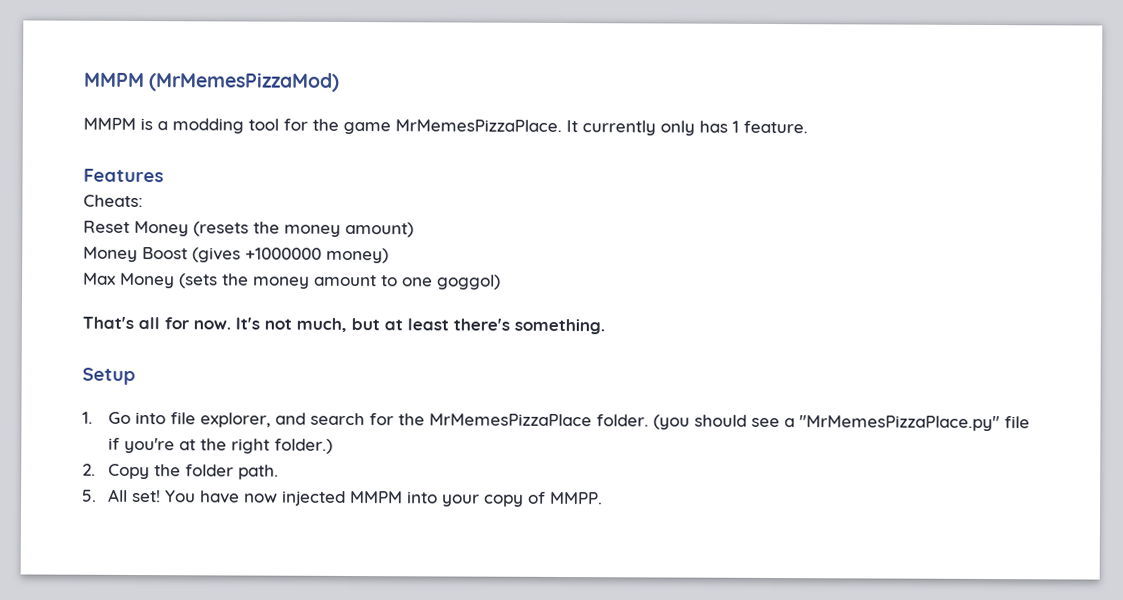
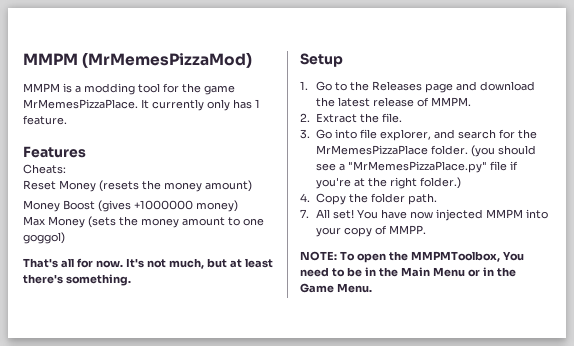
- 1. Go into file explorer, and search for the MrMemesPizzaPlace folder.
+ 1. Go to the Releases page and download the latest release of MMPM.
+ 2. Extract the file.
+ 3. Go into file explorer, and search for the MrMemesPizzaPlace folder.
- 2. Copy the folder path.
+ 4. Copy the folder path.
- 5. All set!
+ 7. All set!
+ NOTE: To open the MMPMToolbox, You need to be in the Main Menu or in the Game Menu.

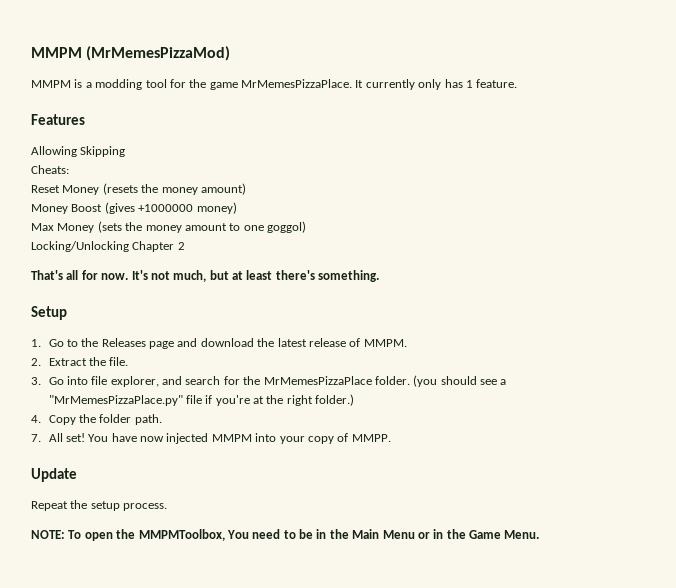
+ Allowing Skipping
+ Locking/Unlocking Chapter 2
+ Update
+ Repeat the setup process.

